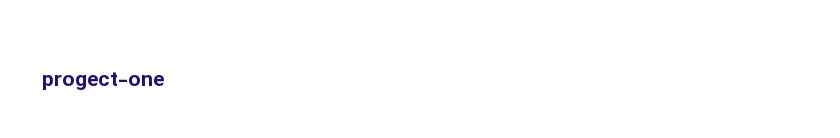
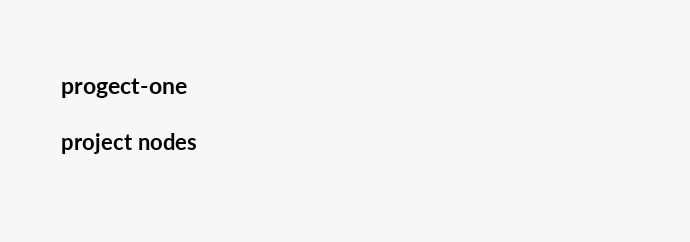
+ project nodes

